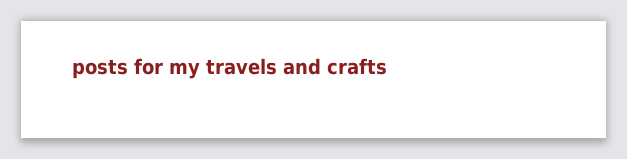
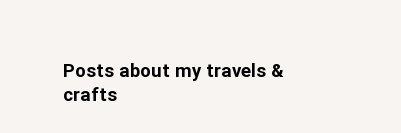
- posts for my travels and crafts
+ Posts about my travels & crafts

